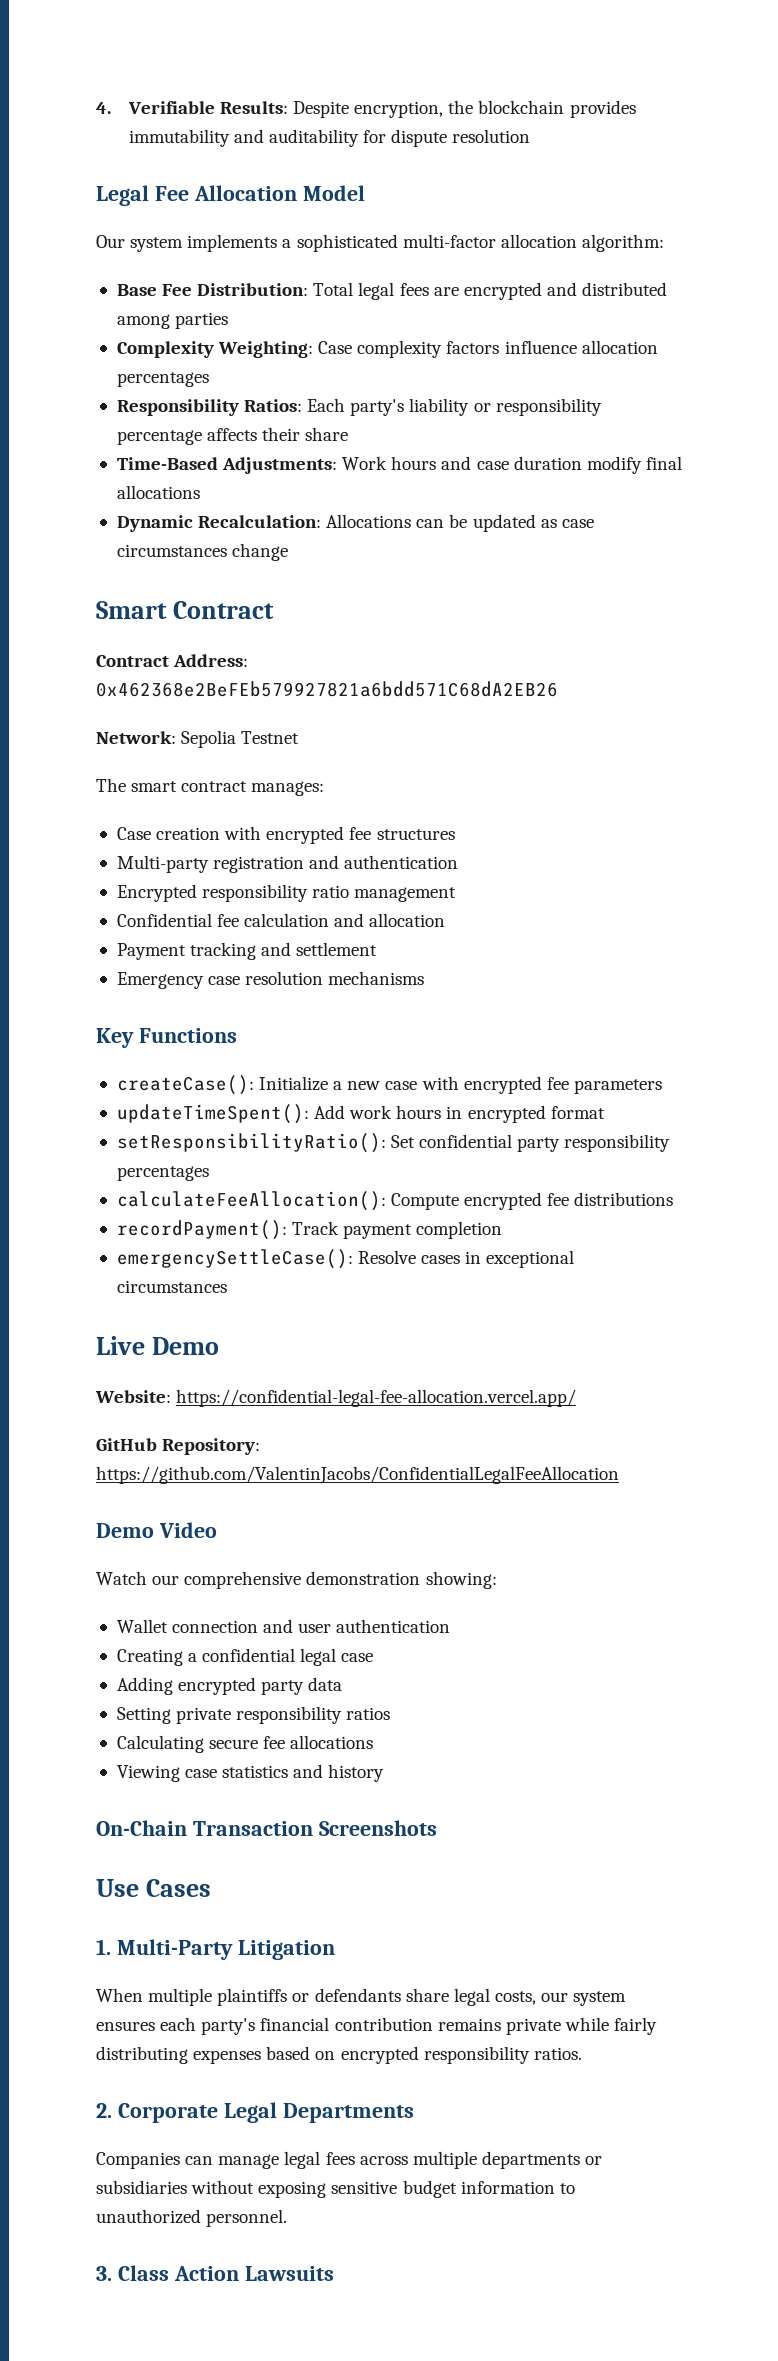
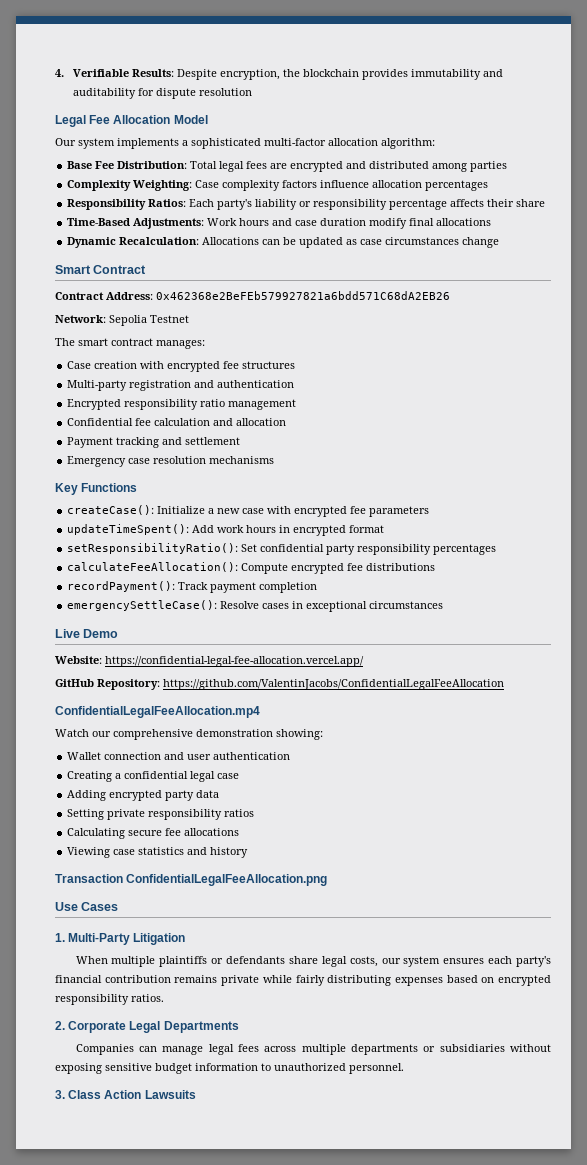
- Demo Video
+ ConfidentialLegalFeeAllocation.mp4
- On-Chain Transaction Screenshots
+ Transaction ConfidentialLegalFeeAllocation.png

